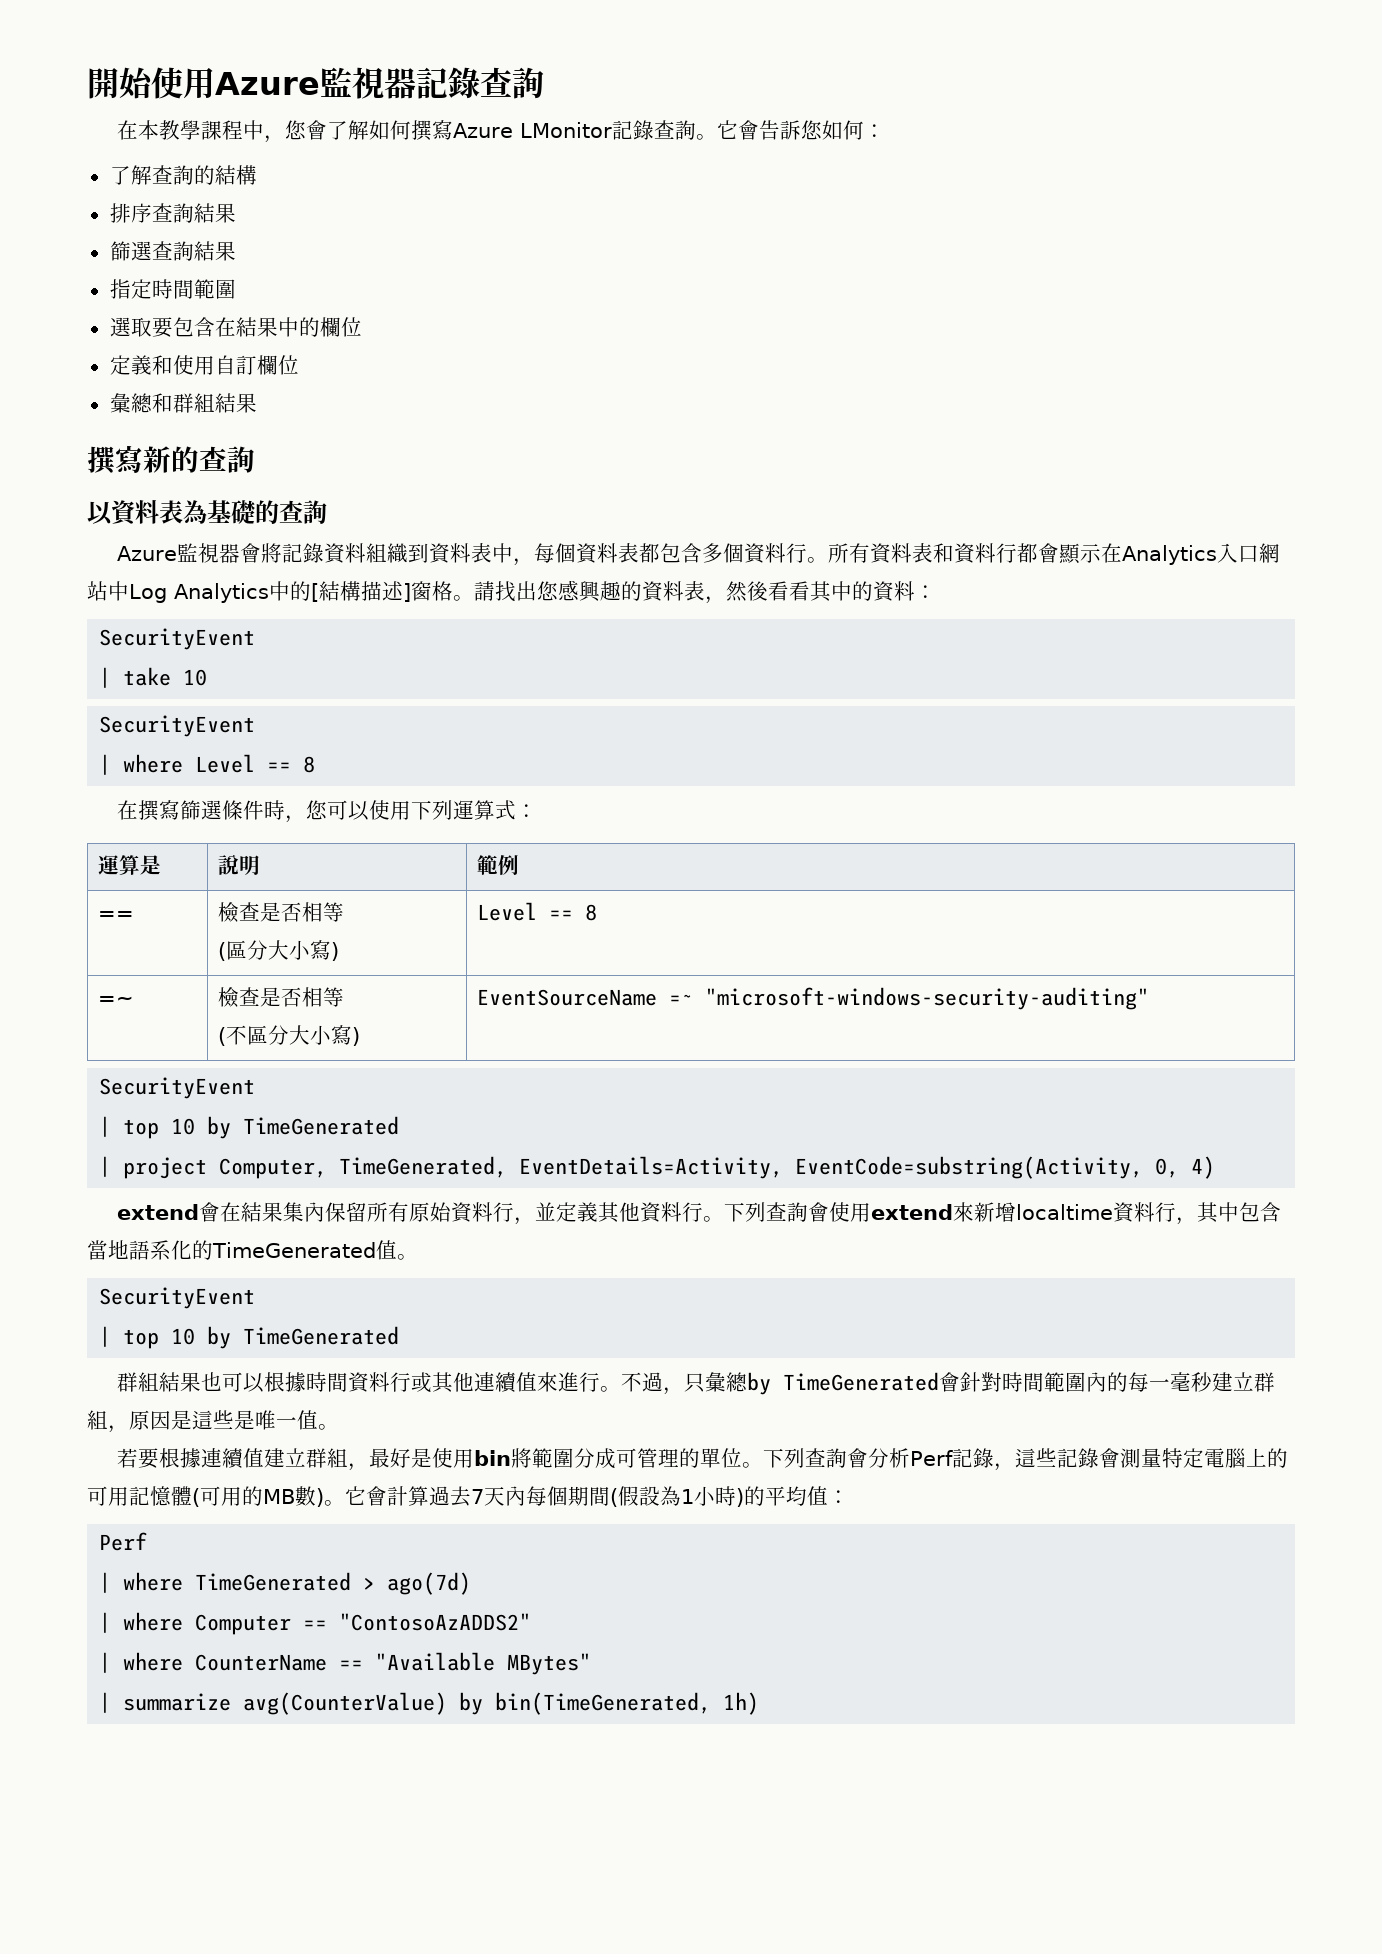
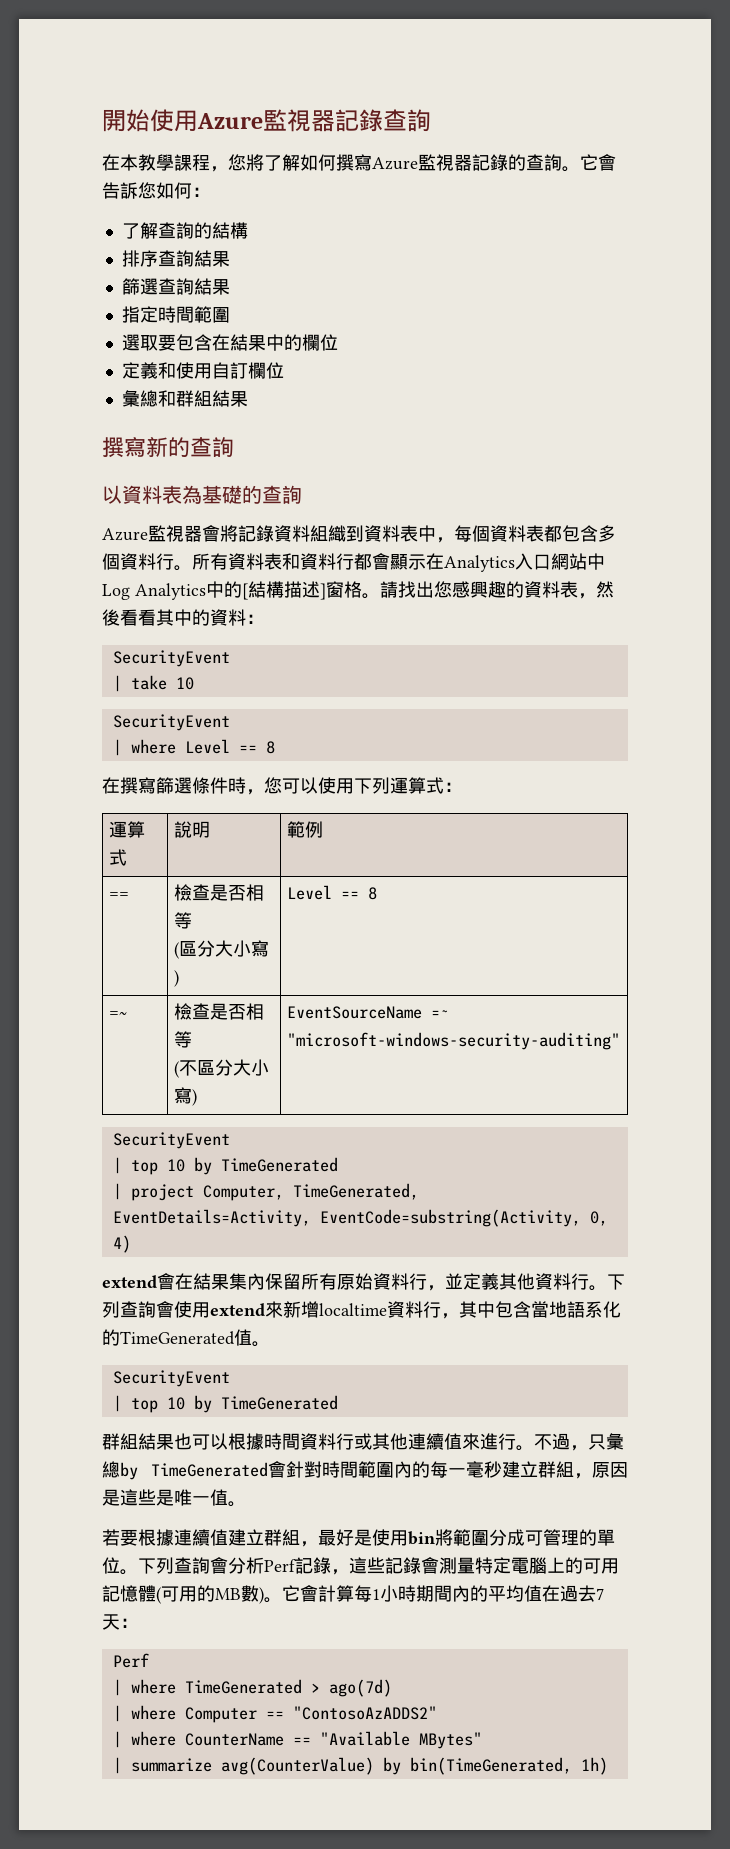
- 在本教學課程中，您會了解如何撰寫Azure LMonitor記錄查詢。
+ 在本教學課程，您將了解如何撰寫Azure監視器記錄的查詢。
- 運算是 | 說明 | 範例
+ 運算式 | 說明 | 範例
- 它會計算過去7天內每個期間(假設為1小時)的平均值：
+ 它會計算每1小時期間內的平均值在過去7天：

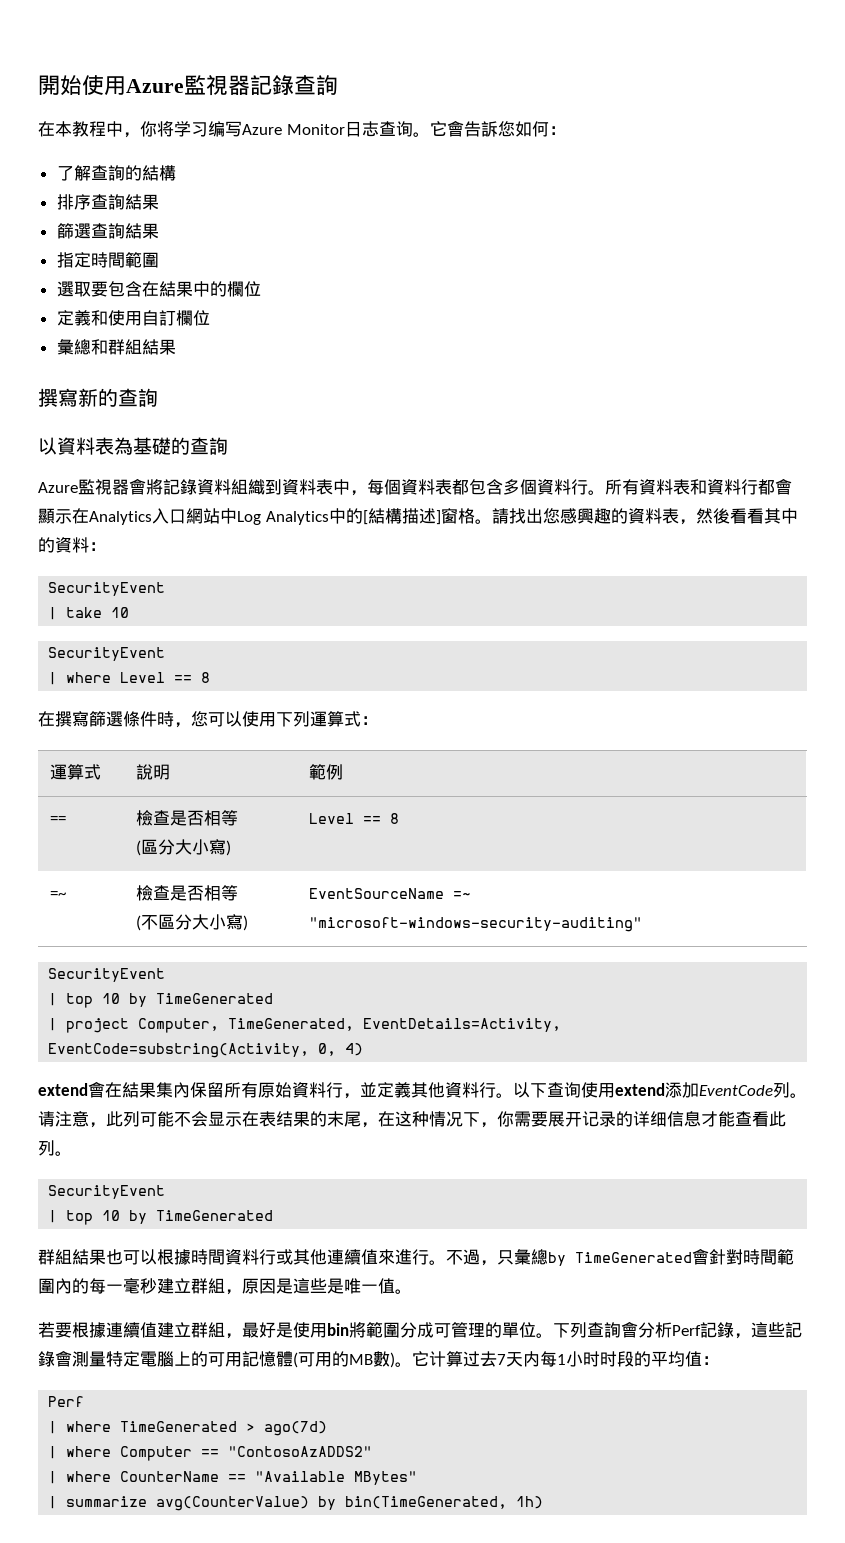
- 在本教學課程，您將了解如何撰寫Azure監視器記錄的查詢。
+ 在本教程中，你将学习编写Azure Monitor日志查询。
- 下列查詢會使用extend來新增localtime資料行，其中包含當地語系化的TimeGenerated值。
+ 以下查询使用extend添加EventCode列。请注意，此列可能不会显示在表结果的末尾，在这种情况下，你需要展开记录的详细信息才能查看此列。
- 它會計算每1小時期間內的平均值在過去7天：
+ 它计算过去7天内每1小时时段的平均值：

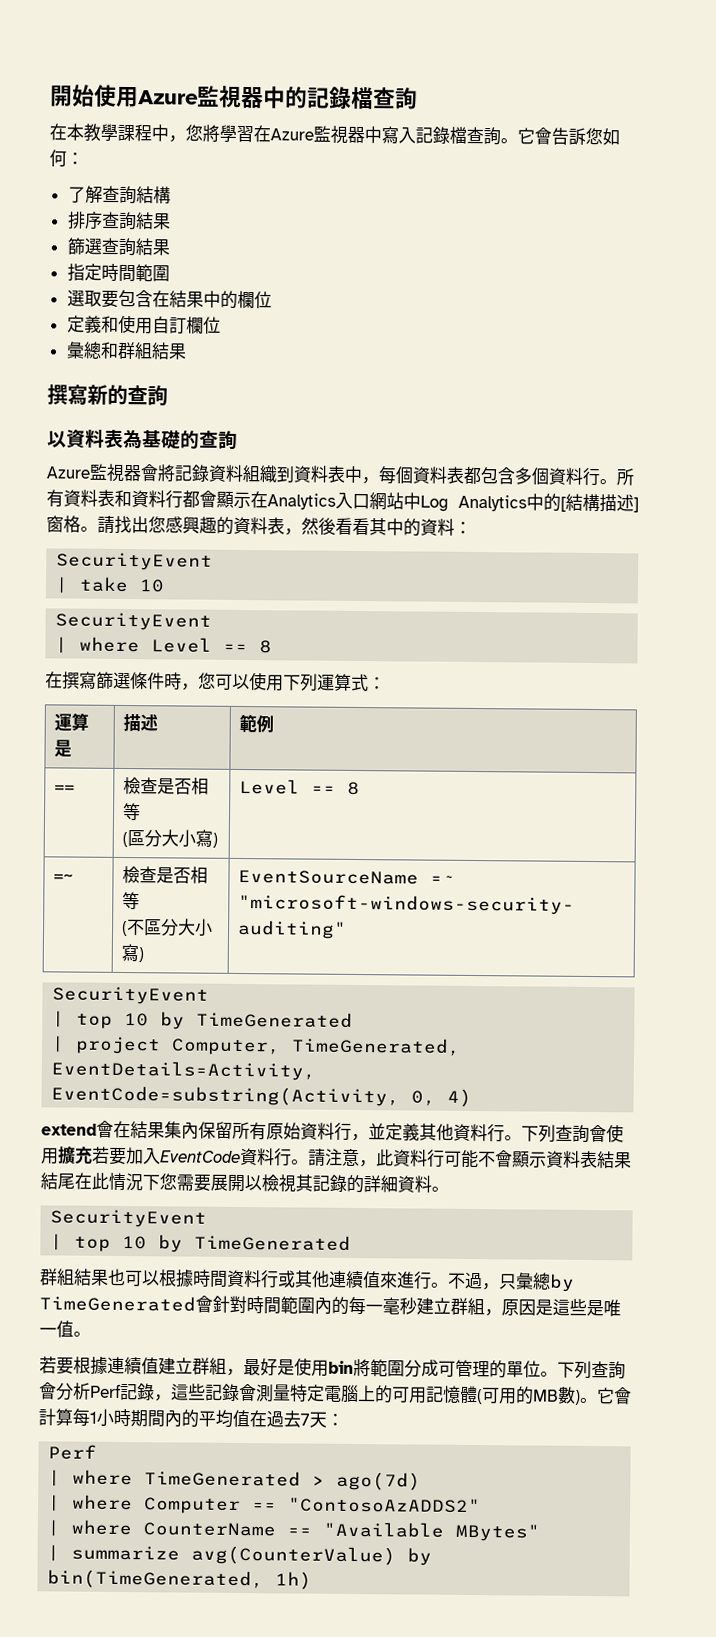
- 開始使用Azure監視器記錄查詢
+ 開始使用Azure監視器中的記錄檔查詢
- 在本教程中，你将学习编写Azure Monitor日志查询。
+ 在本教學課程中，您將學習在Azure監視器中寫入記錄檔查詢。
- 了解查詢的結構
+ 了解查詢結構
- 運算式 | 說明 | 範例
+ 運算是 | 描述 | 範例
- 以下查询使用extend添加EventCode列。请注意，此列可能不会显示在表结果的末尾，在这种情况下，你需要展开记录的详细信息才能查看此列。
+ 下列查詢會使用擴充若要加入EventCode資料行。請注意，此資料行可能不會顯示資料表結果結尾在此情況下您需要展開以檢視其記錄的詳細資料。
- 它计算过去7天内每1小时时段的平均值：
+ 它會計算每1小時期間內的平均值在過去7天：

